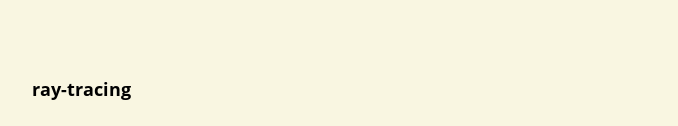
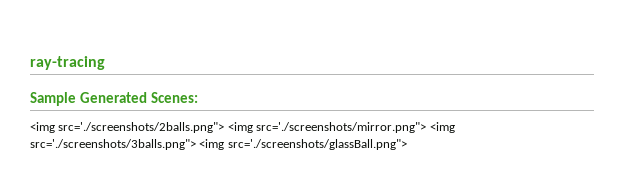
+ Sample Generated Scenes:
+ <img src='./screenshots/2balls.png"> <img src='./screenshots/mirror.png"> <img src='./screenshots/3balls.png"> <img src='./screenshots/glassBall.png">

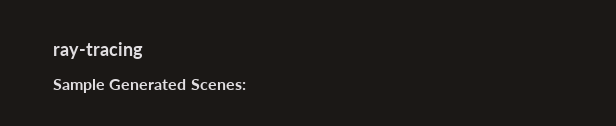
- <img src='./screenshots/2balls.png"> <img src='./screenshots/mirror.png"> <img src='./screenshots/3balls.png"> <img src='./screenshots/glassBall.png">

